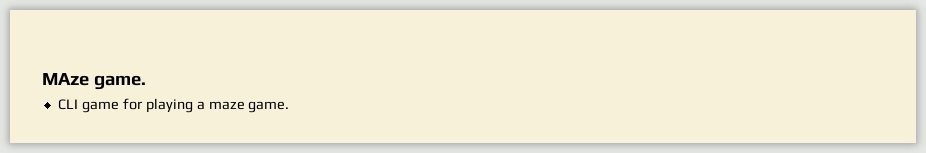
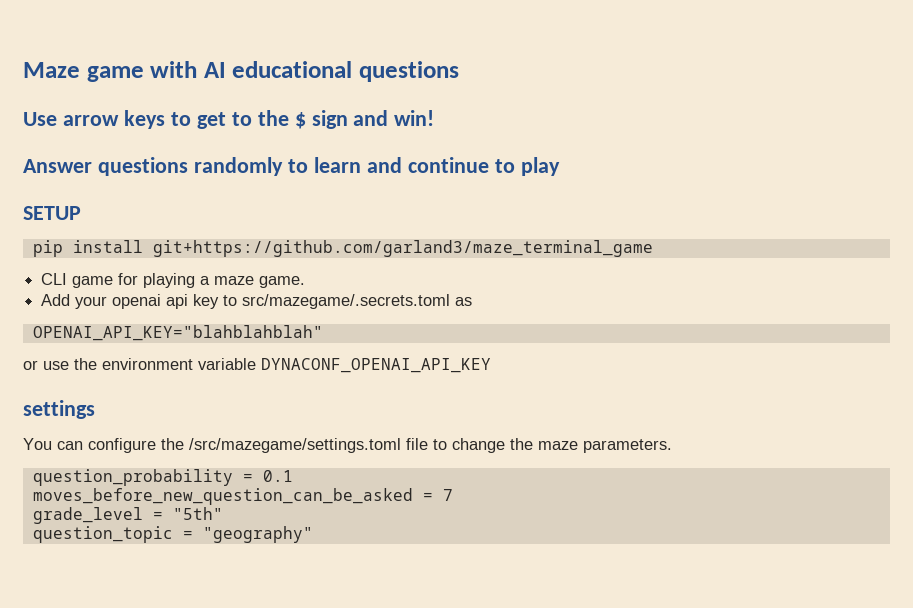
- MAze game.
+ Maze game with AI educational questions
+ Use arrow keys to get to the $ sign and win!
+ Answer questions randomly to learn and continue to play
+ SETUP
+ pip install git+https://github.com/garland3/maze_terminal_game
+ Add your openai api key to src/mazegame/.secrets.toml as
+ OPENAI_API_KEY="blahblahblah"
+ or use the environment variable DYNACONF_OPENAI_API_KEY
+ settings
+ You can configure the /src/mazegame/settings.toml file to change the maze parameters.
+ question_probability = 0.1
+ moves_before_new_question_can_be_asked = 7
+ grade_level = "5th"
+ question_topic = "geography"

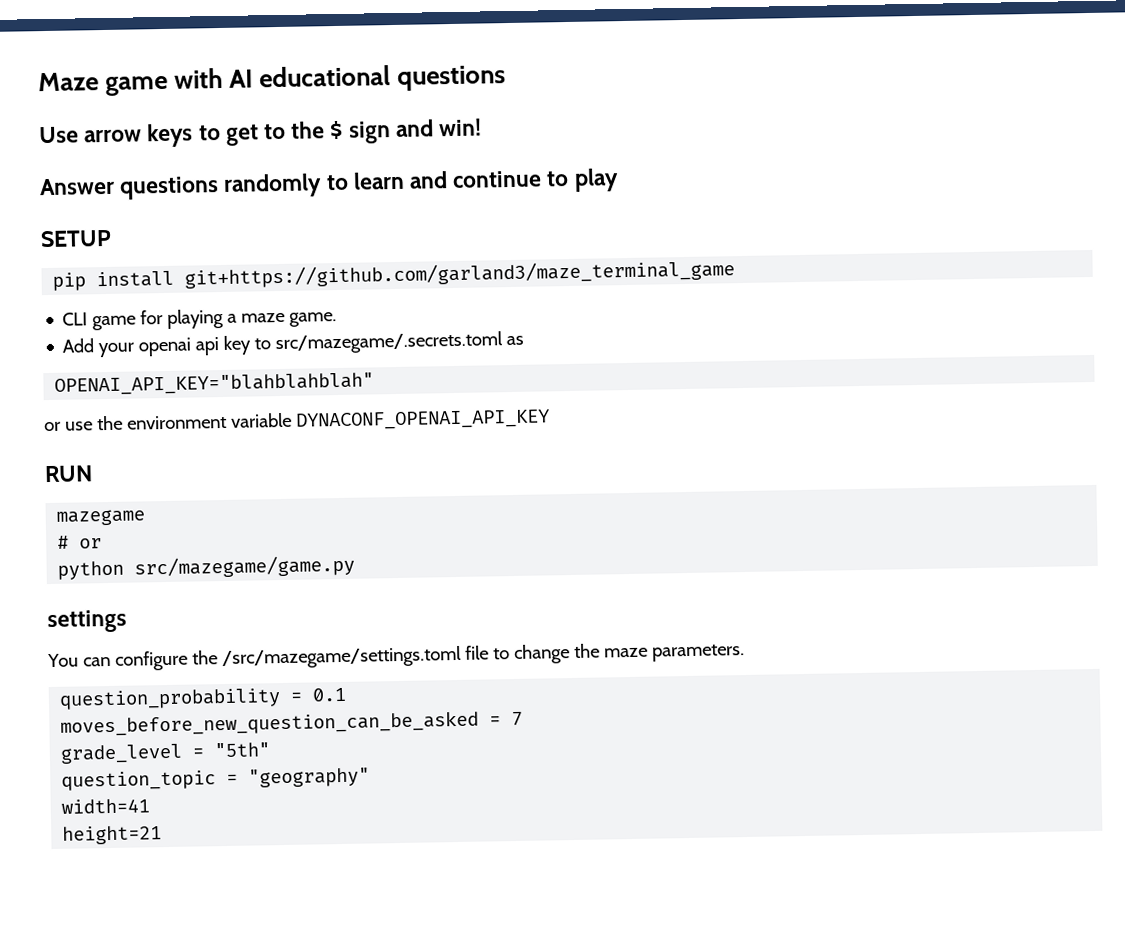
+ RUN
+ mazegame
+ # or
+ python src/mazegame/game.py
+ width=41
+ height=21

